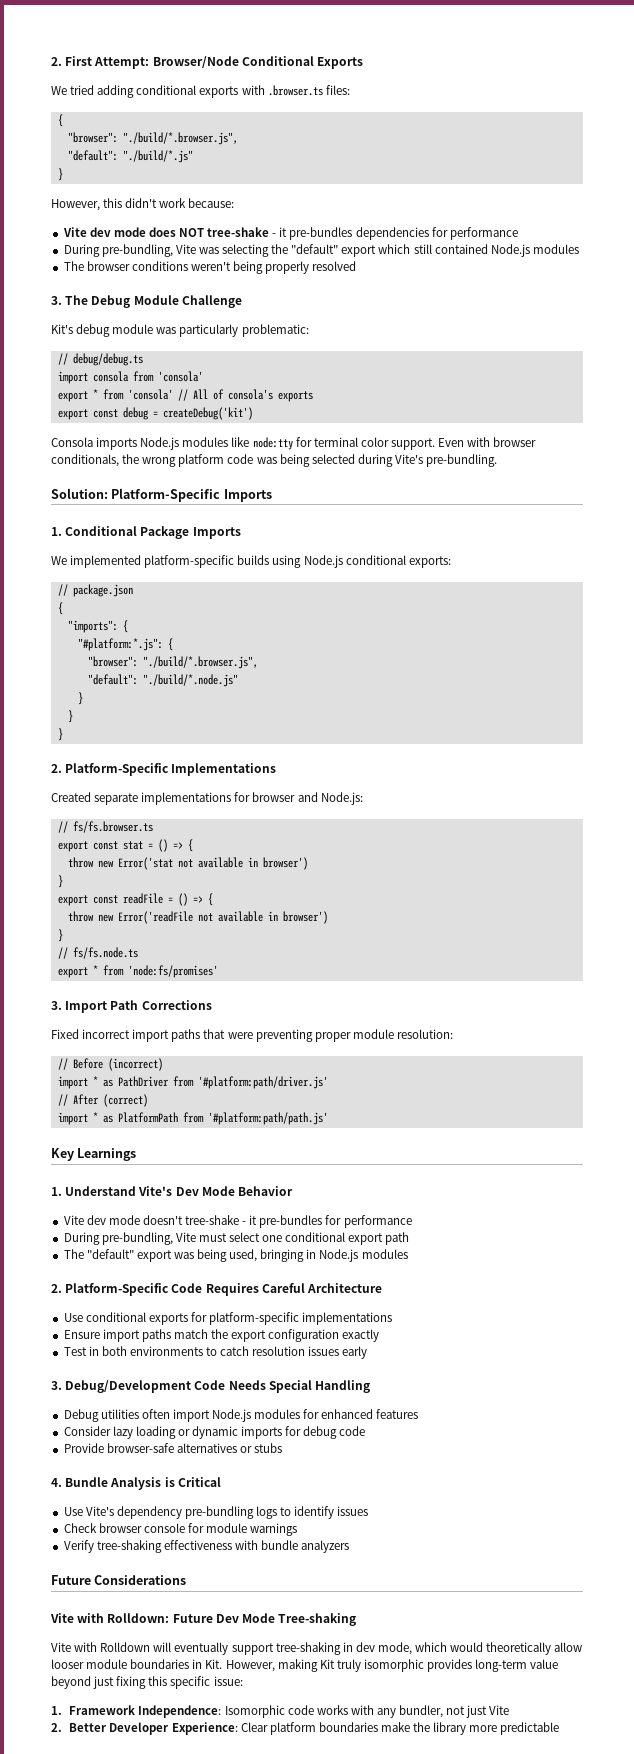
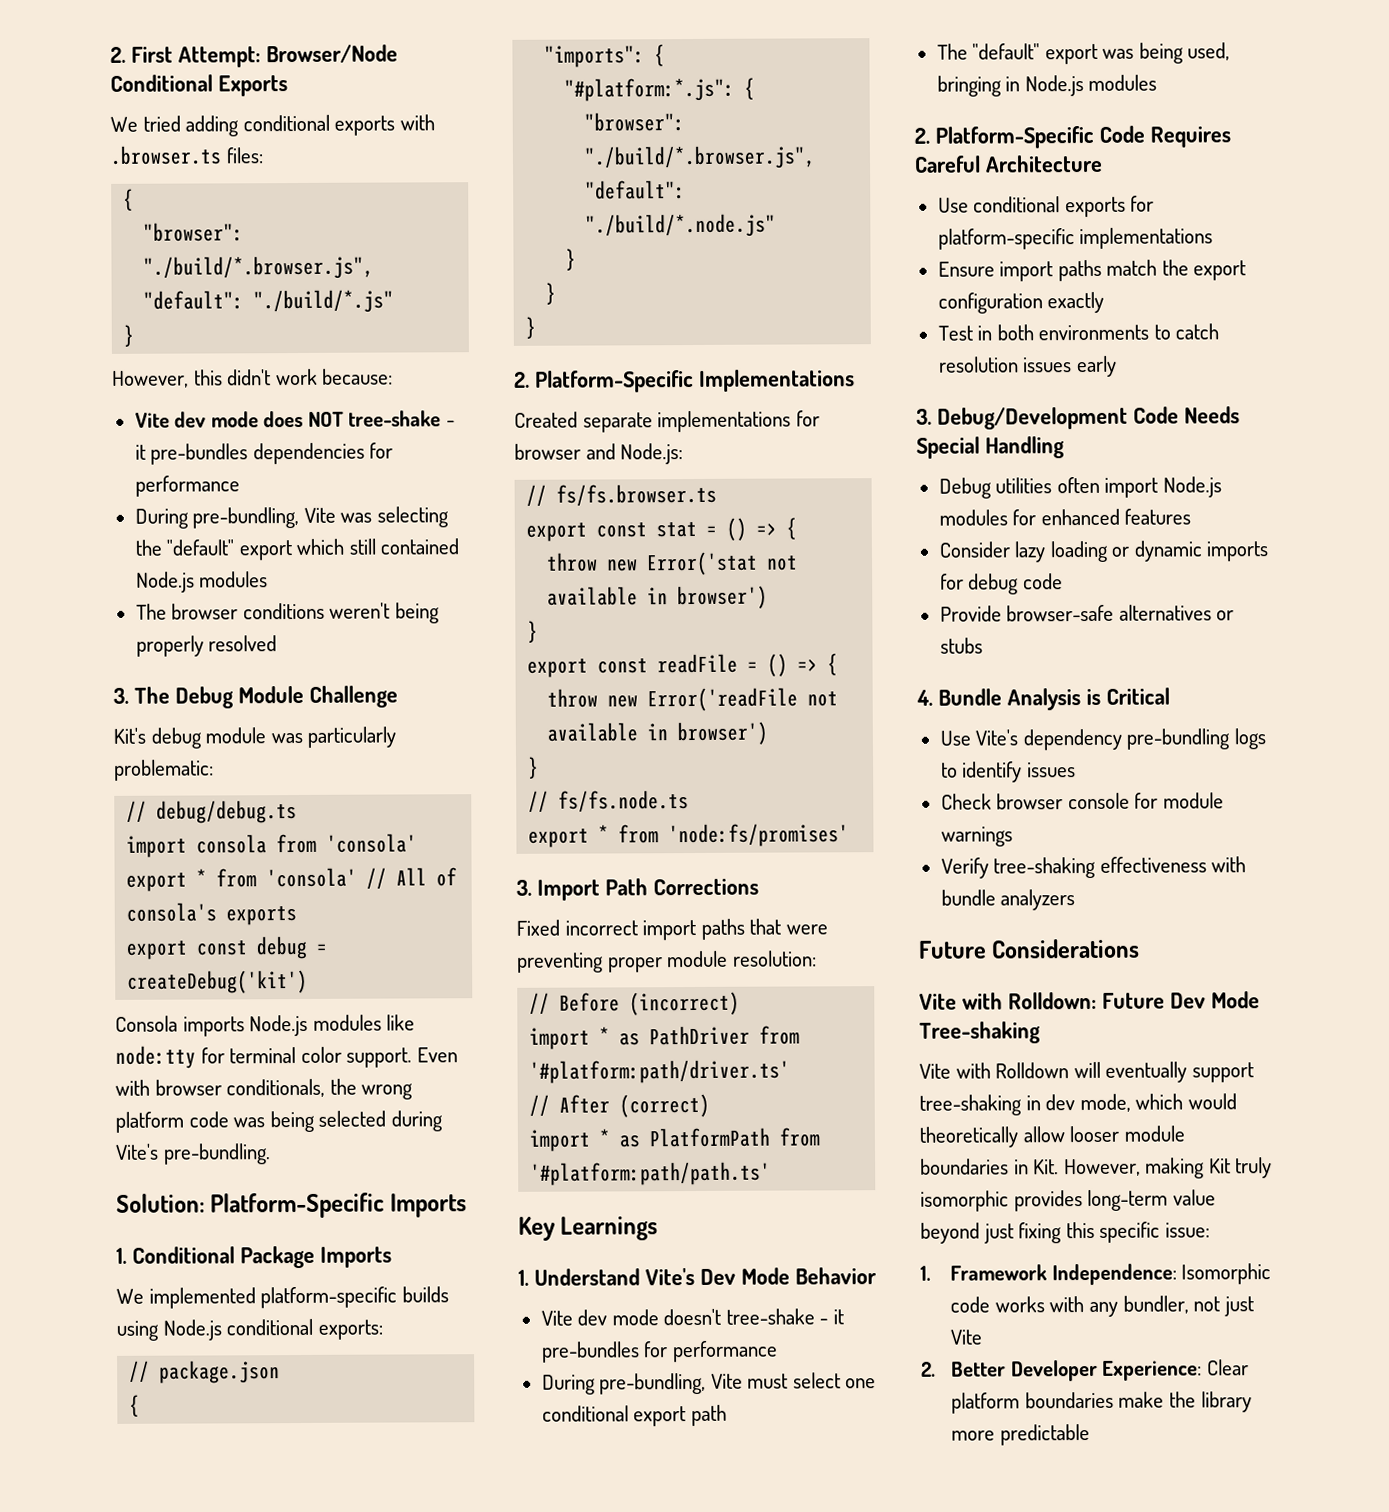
- import * as PathDriver from '#platform:path/driver.js'
+ import * as PathDriver from '#platform:path/driver.ts'
- import * as PlatformPath from '#platform:path/path.js'
+ import * as PlatformPath from '#platform:path/path.ts'

